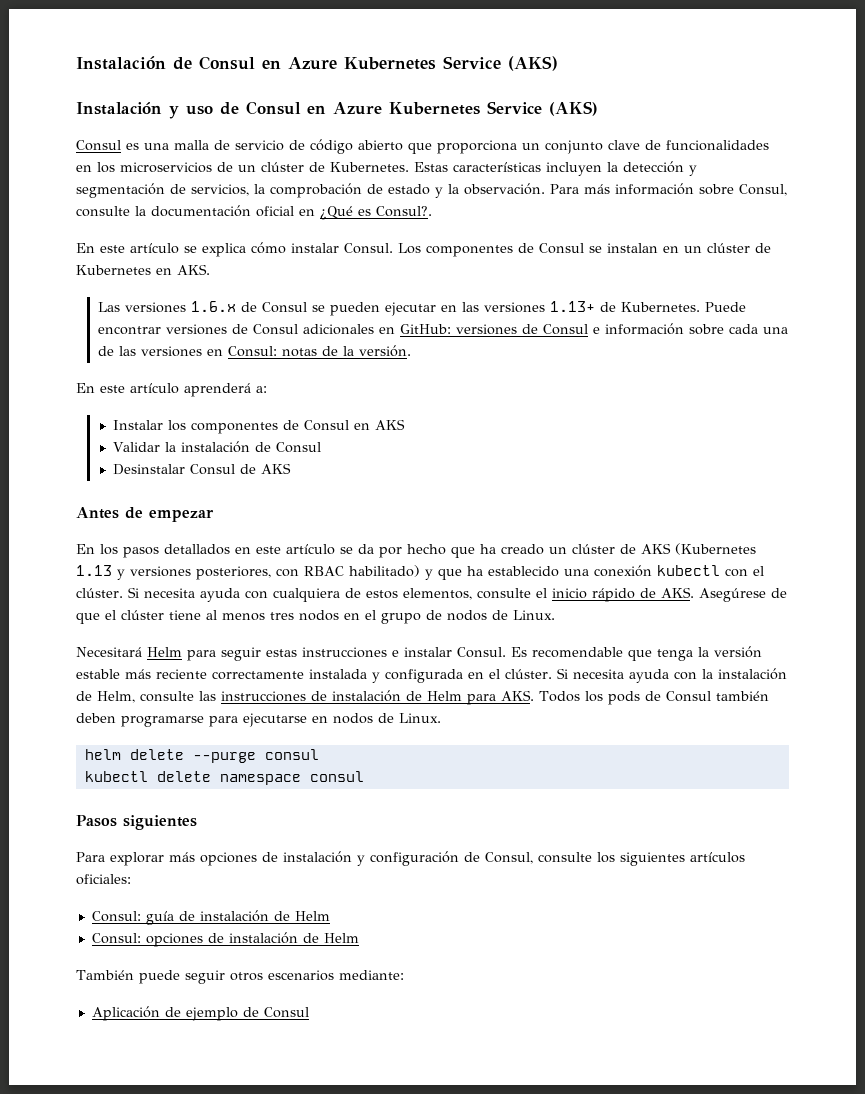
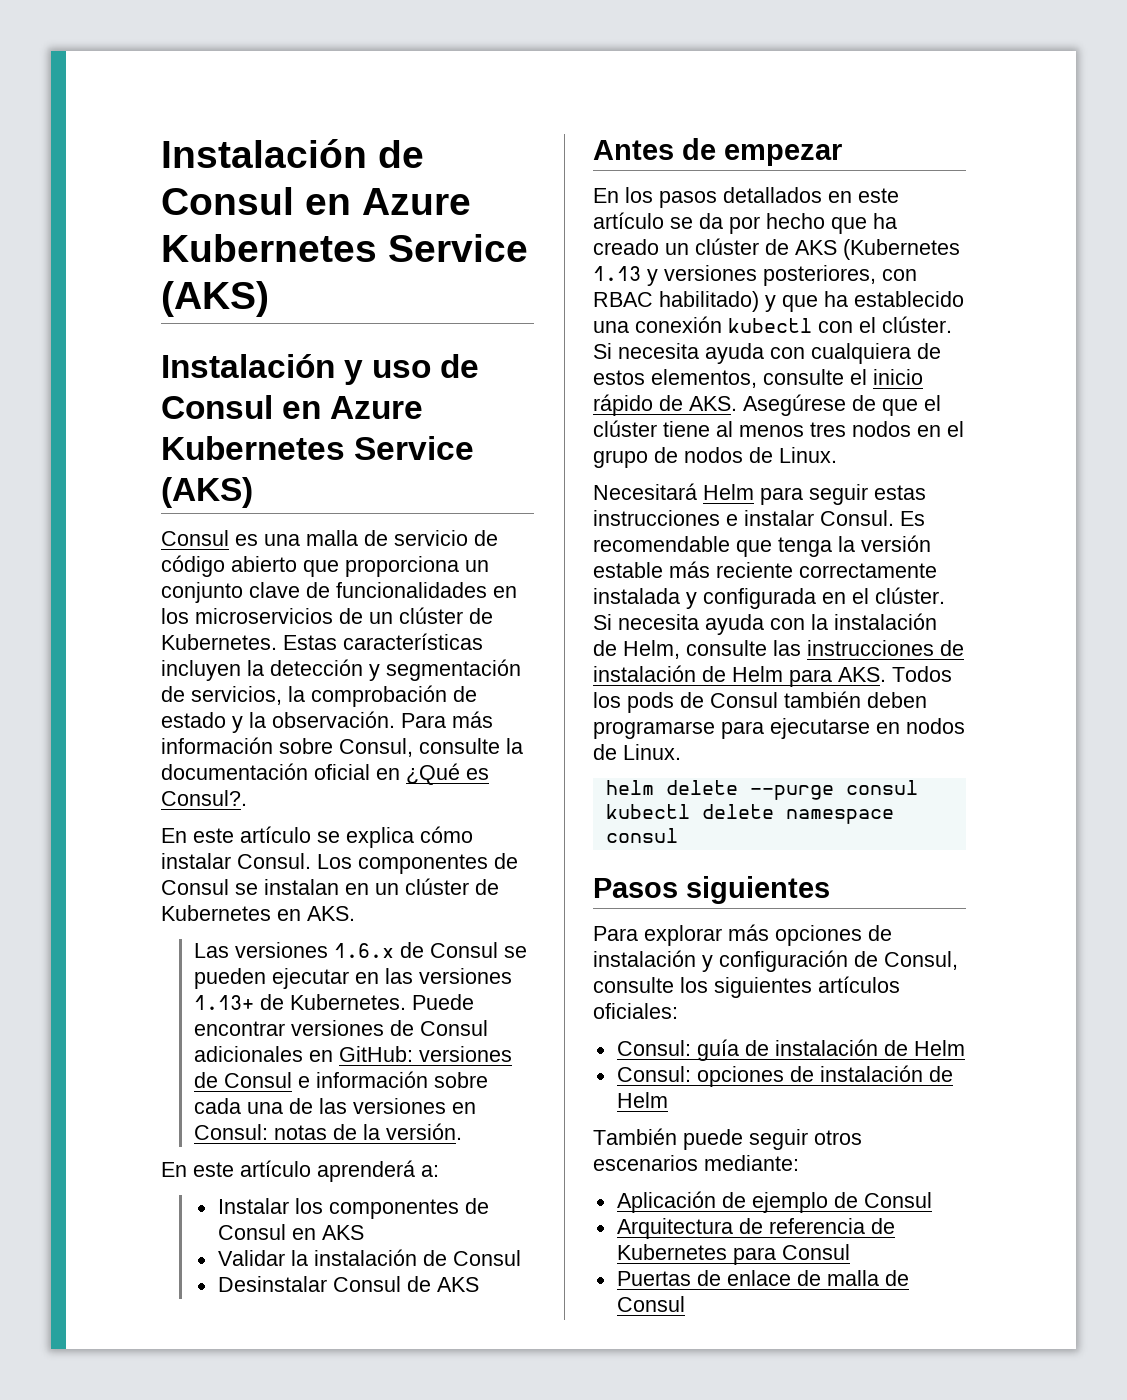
+ Arquitectura de referencia de Kubernetes para Consul
+ Puertas de enlace de malla de Consul

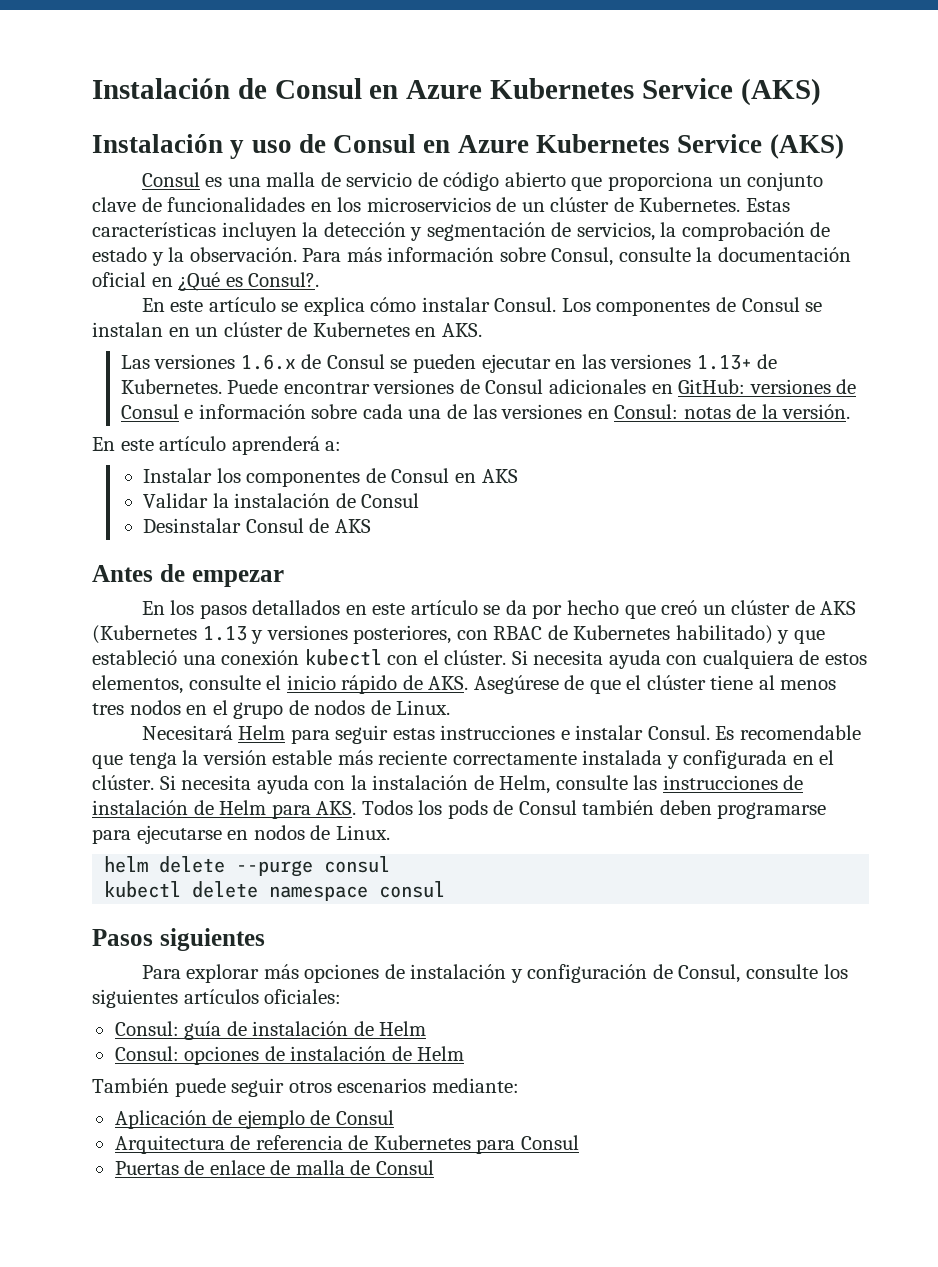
- En los pasos detallados en este artículo se da por hecho que ha creado un clúster de AKS (Kubernetes 1.13 y versiones posteriores, con RBAC habilitado) y que ha establecido una conexión kubectl con el clúster.
+ En los pasos detallados en este artículo se da por hecho que creó un clúster de AKS (Kubernetes 1.13 y versiones posteriores, con RBAC de Kubernetes habilitado) y que estableció una conexión kubectl con el clúster.

